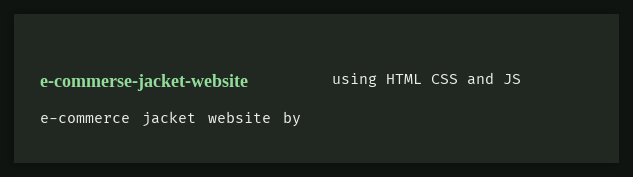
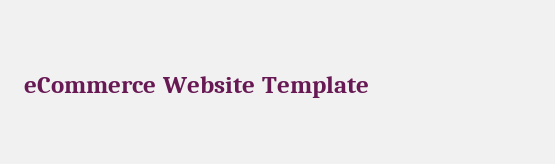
- e-commerse-jacket-website
- e-commerce jacket website by using HTML CSS and JS
+ eCommerce Website Template

